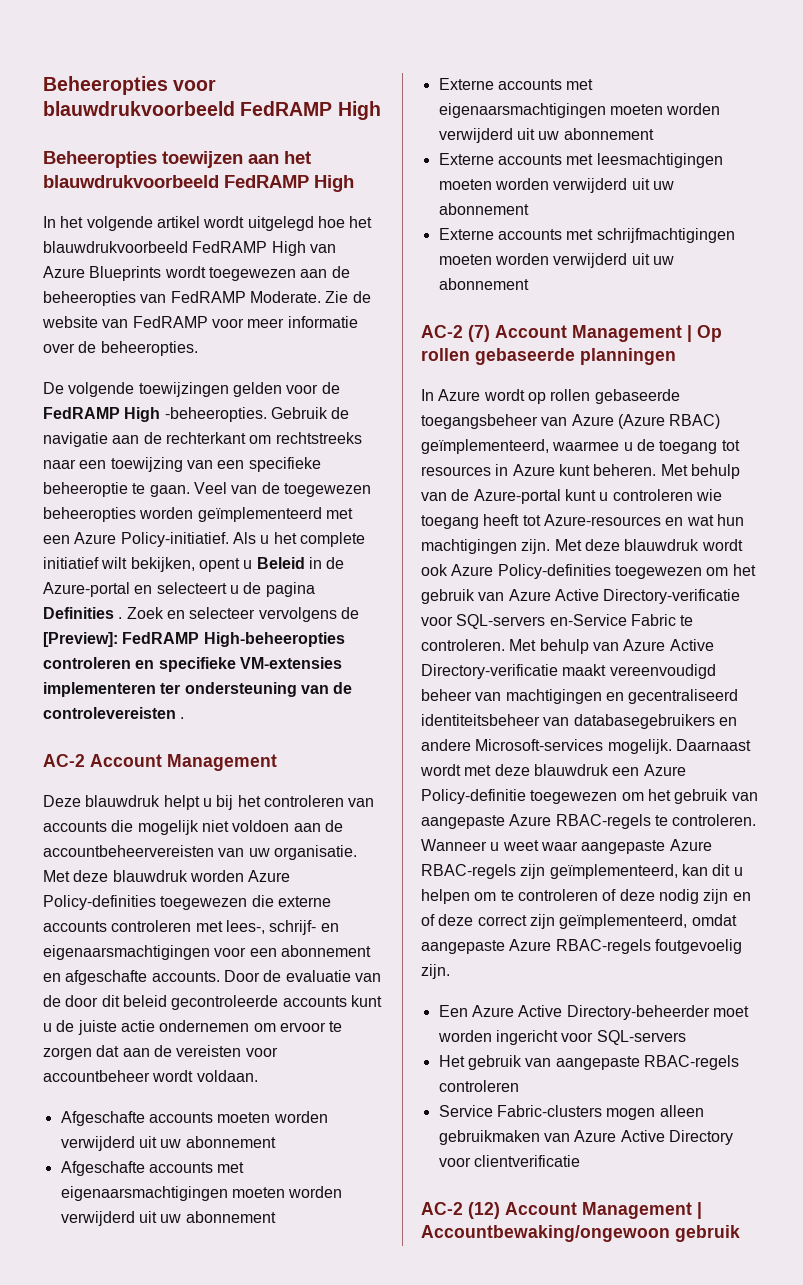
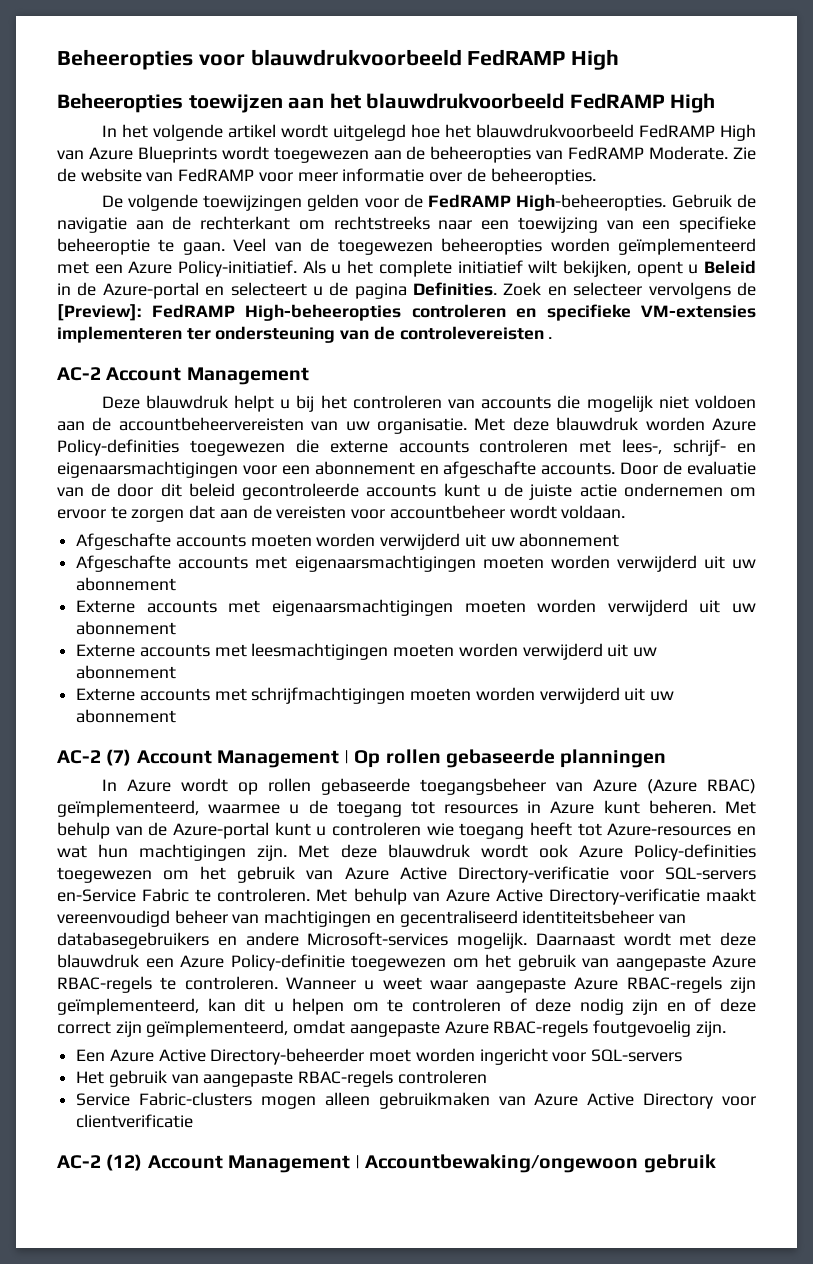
- De volgende toewijzingen gelden voor de FedRAMP High -beheeropties.
+ De volgende toewijzingen gelden voor de FedRAMP High-beheeropties.
- Als u het complete initiatief wilt bekijken, opent u Beleid in de Azure-portal en selecteert u de pagina Definities .
+ Als u het complete initiatief wilt bekijken, opent u Beleid in de Azure-portal en selecteert u de pagina Definities.

